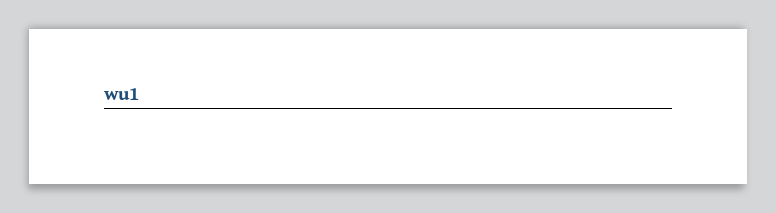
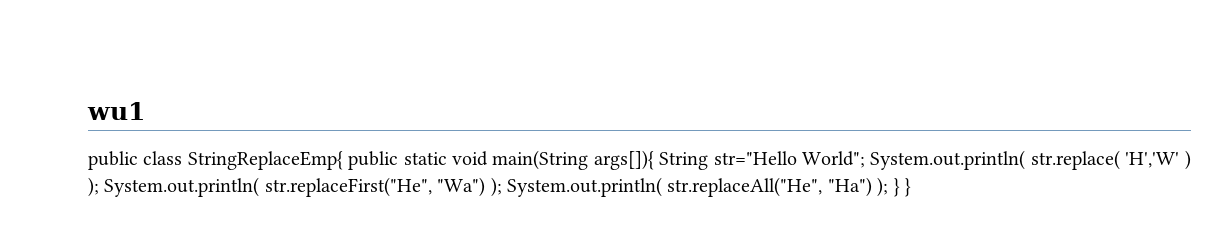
+ public class StringReplaceEmp{ public static void main(String args[]){ String str="Hello World"; System.out.println( str.replace( 'H','W' ) ); System.out.println( str.replaceFirst("He", "Wa") ); System.out.println( str.replaceAll("He", "Ha") ); } }

